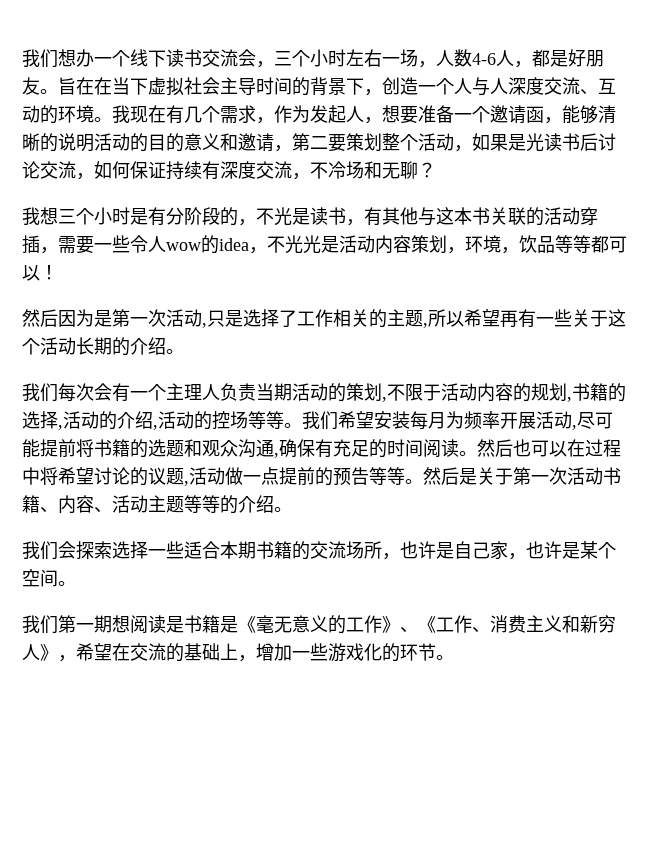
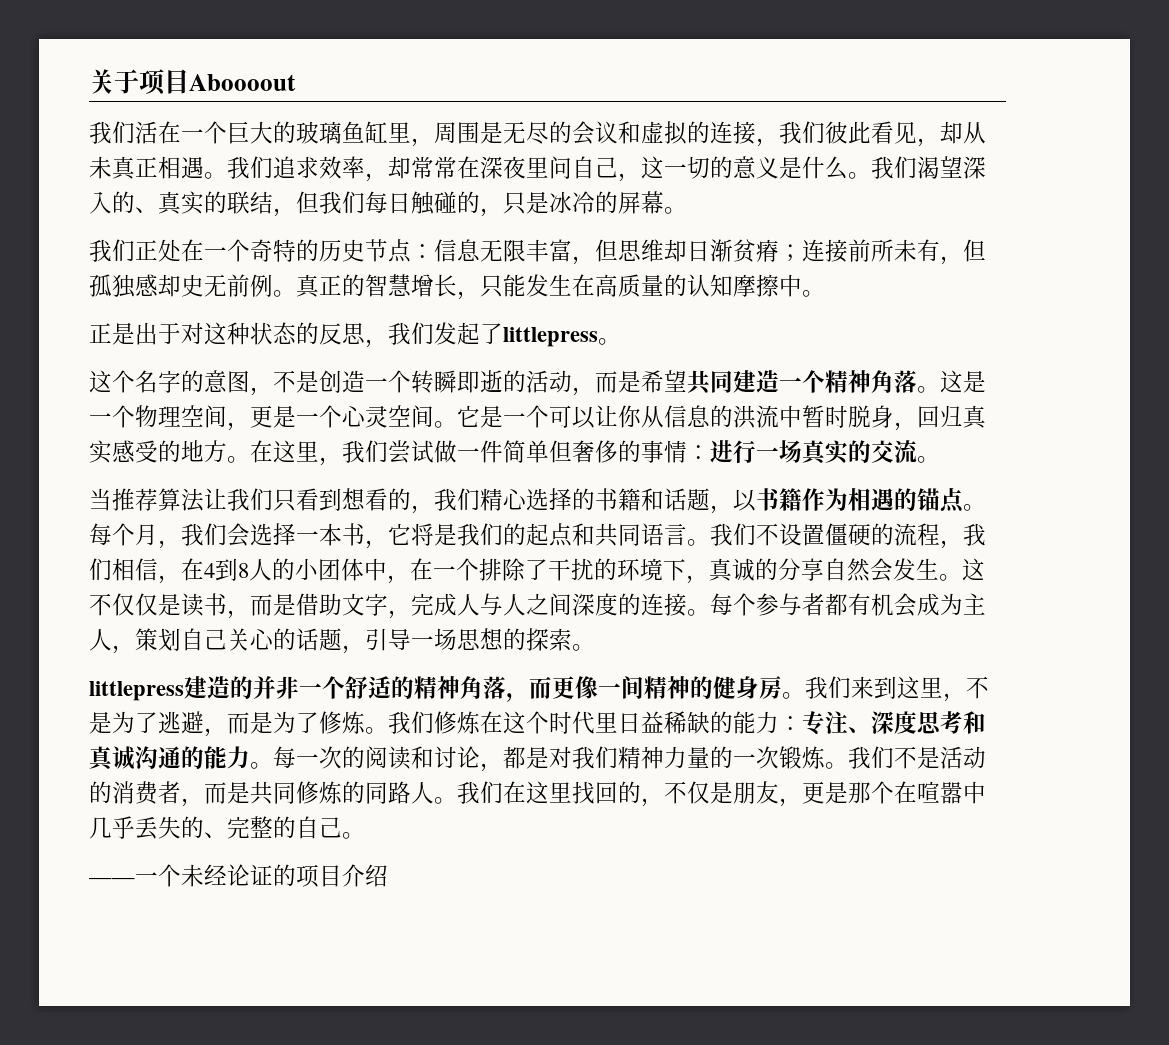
- 我们想办一个线下读书交流会，三个小时左右一场，人数4-6人，都是好朋友。旨在在当下虚拟社会主导时间的背景下，创造一个人与人深度交流、互动的环境。我现在有几个需求，作为发起人，想要准备一个邀请函，能够清晰的说明活动的目的意义和邀请，第二要策划整个活动，如果是光读书后讨论交流，如何保证持续有深度交流，不冷场和无聊？
- 我想三个小时是有分阶段的，不光是读书，有其他与这本书关联的活动穿插，需要一些令人wow的idea，不光光是活动内容策划，环境，饮品等等都可以！
- 然后因为是第一次活动,只是选择了工作相关的主题,所以希望再有一些关于这个活动长期的介绍。
- 我们每次会有一个主理人负责当期活动的策划,不限于活动内容的规划,书籍的选择,活动的介绍,活动的控场等等。我们希望安装每月为频率开展活动,尽可能提前将书籍的选题和观众沟通,确保有充足的时间阅读。然后也可以在过程中将希望讨论的议题,活动做一点提前的预告等等。然后是关于第一次活动书籍、内容、活动主题等等的介绍。
- 我们会探索选择一些适合本期书籍的交流场所，也许是自己家，也许是某个空间。
- 我们第一期想阅读是书籍是《毫无意义的工作》、《工作、消费主义和新穷人》，希望在交流的基础上，增加一些游戏化的环节。
+ 关于项目Aboooout
+ 我们活在一个巨大的玻璃鱼缸里，周围是无尽的会议和虚拟的连接，我们彼此看见，却从未真正相遇。我们追求效率，却常常在深夜里问自己，这一切的意义是什么。我们渴望深入的、真实的联结，但我们每日触碰的，只是冰冷的屏幕。
+ 我们正处在一个奇特的历史节点：信息无限丰富，但思维却日渐贫瘠；连接前所未有，但孤独感却史无前例。真正的智慧增长，只能发生在高质量的认知摩擦中。
+ 正是出于对这种状态的反思，我们发起了littlepress。
+ 这个名字的意图，不是创造一个转瞬即逝的活动，而是希望共同建造一个精神角落。这是一个物理空间，更是一个心灵空间。它是一个可以让你从信息的洪流中暂时脱身，回归真实感受的地方。在这里，我们尝试做一件简单但奢侈的事情：进行一场真实的交流。
+ 当推荐算法让我们只看到想看的，我们精心选择的书籍和话题，以书籍作为相遇的锚点。每个月，我们会选择一本书，它将是我们的起点和共同语言。我们不设置僵硬的流程，我们相信，在4到8人的小团体中，在一个排除了干扰的环境下，真诚的分享自然会发生。这不仅仅是读书，而是借助文字，完成人与人之间深度的连接。每个参与者都有机会成为主人，策划自己关心的话题，引导一场思想的探索。
+ littlepress建造的并非一个舒适的精神角落，而更像一间精神的健身房。我们来到这里，不是为了逃避，而是为了修炼。我们修炼在这个时代里日益稀缺的能力：专注、深度思考和真诚沟通的能力。每一次的阅读和讨论，都是对我们精神力量的一次锻炼。我们不是活动的消费者，而是共同修炼的同路人。我们在这里找回的，不仅是朋友，更是那个在喧嚣中几乎丢失的、完整的自己。
+ ——一个未经论证的项目介绍

